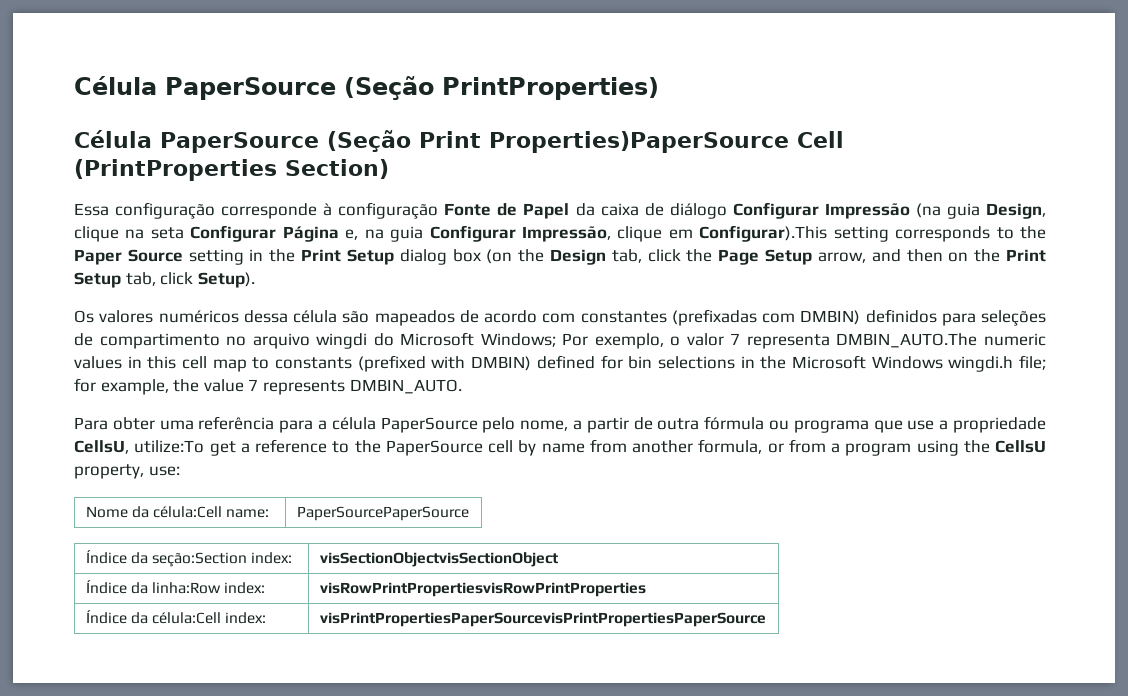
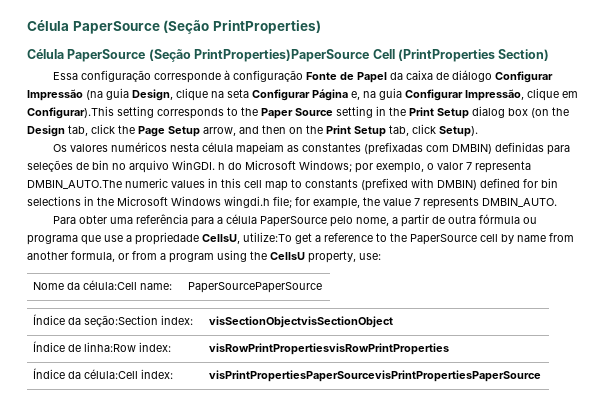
- Célula PaperSource (Seção Print Properties)PaperSource Cell (PrintProperties Section)
+ Célula PaperSource (Seção PrintProperties)PaperSource Cell (PrintProperties Section)
- Os valores numéricos dessa célula são mapeados de acordo com constantes (prefixadas com DMBIN) definidos para seleções de compartimento no arquivo wingdi do Microsoft Windows; Por exemplo, o valor 7 representa DMBIN_AUTO.The numeric values in this cell map to constants (prefixed with DMBIN) defined for bin selections in the Microsoft Windows wingdi.h file; for example, the value 7 represents DMBIN_AUTO.
+ Os valores numéricos nesta célula mapeiam as constantes (prefixadas com DMBIN) definidas para seleções de bin no arquivo WinGDI. h do Microsoft Windows; por exemplo, o valor 7 representa DMBIN_AUTO.The numeric values in this cell map to constants (prefixed with DMBIN) defined for bin selections in the Microsoft Windows wingdi.h file; for example, the value 7 represents DMBIN_AUTO.
- Índice da linha:Row index: | visRowPrintPropertiesvisRowPrintProperties
+ Índice de linha:Row index: | visRowPrintPropertiesvisRowPrintProperties

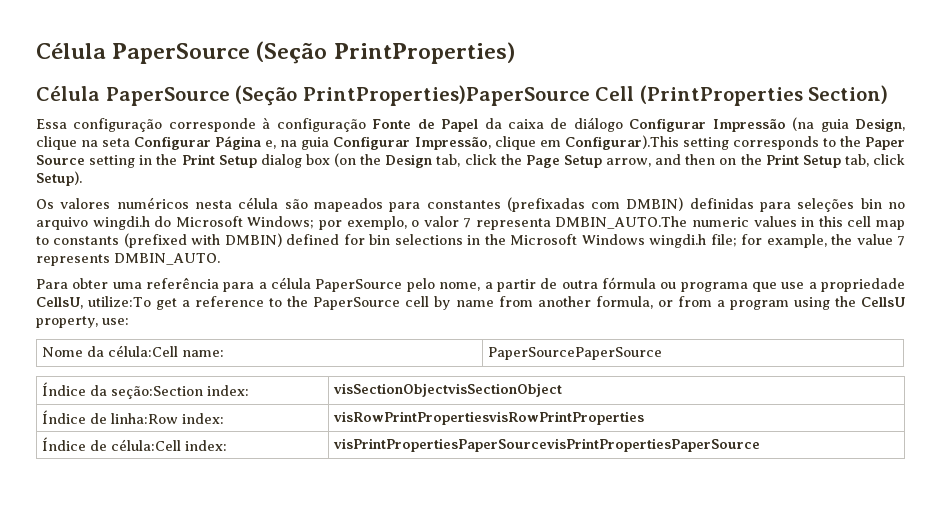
- Os valores numéricos nesta célula mapeiam as constantes (prefixadas com DMBIN) definidas para seleções de bin no arquivo WinGDI. h do Microsoft Windows; por exemplo, o valor 7 representa DMBIN_AUTO.The numeric values in this cell map to constants (prefixed with DMBIN) defined for bin selections in the Microsoft Windows wingdi.h file; for example, the value 7 represents DMBIN_AUTO.
+ Os valores numéricos nesta célula são mapeados para constantes (prefixadas com DMBIN) definidas para seleções bin no arquivo wingdi.h do Microsoft Windows; por exemplo, o valor 7 representa DMBIN_AUTO.The numeric values in this cell map to constants (prefixed with DMBIN) defined for bin selections in the Microsoft Windows wingdi.h file; for example, the value 7 represents DMBIN_AUTO.
- Índice da célula:Cell index: | visPrintPropertiesPaperSourcevisPrintPropertiesPaperSource
+ Índice de célula:Cell index: | visPrintPropertiesPaperSourcevisPrintPropertiesPaperSource

